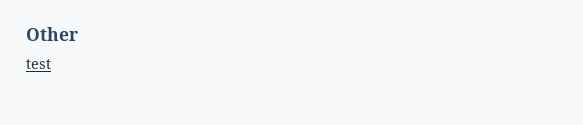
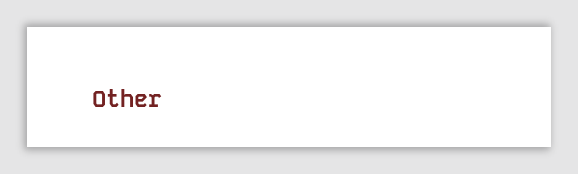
- test

